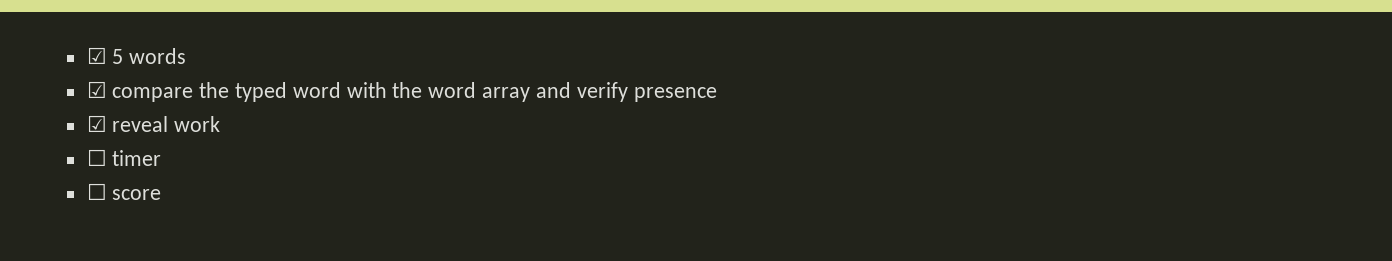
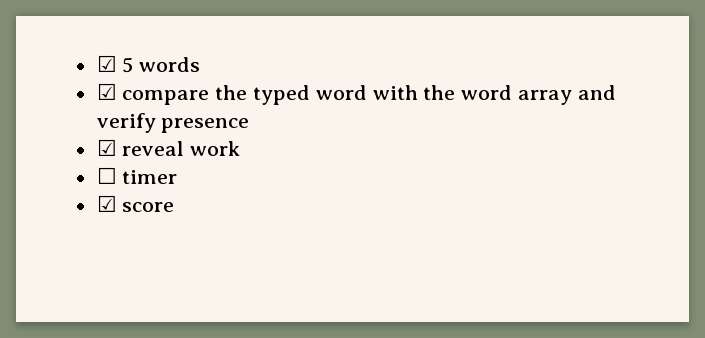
- ☐ score
+ ☑ score

